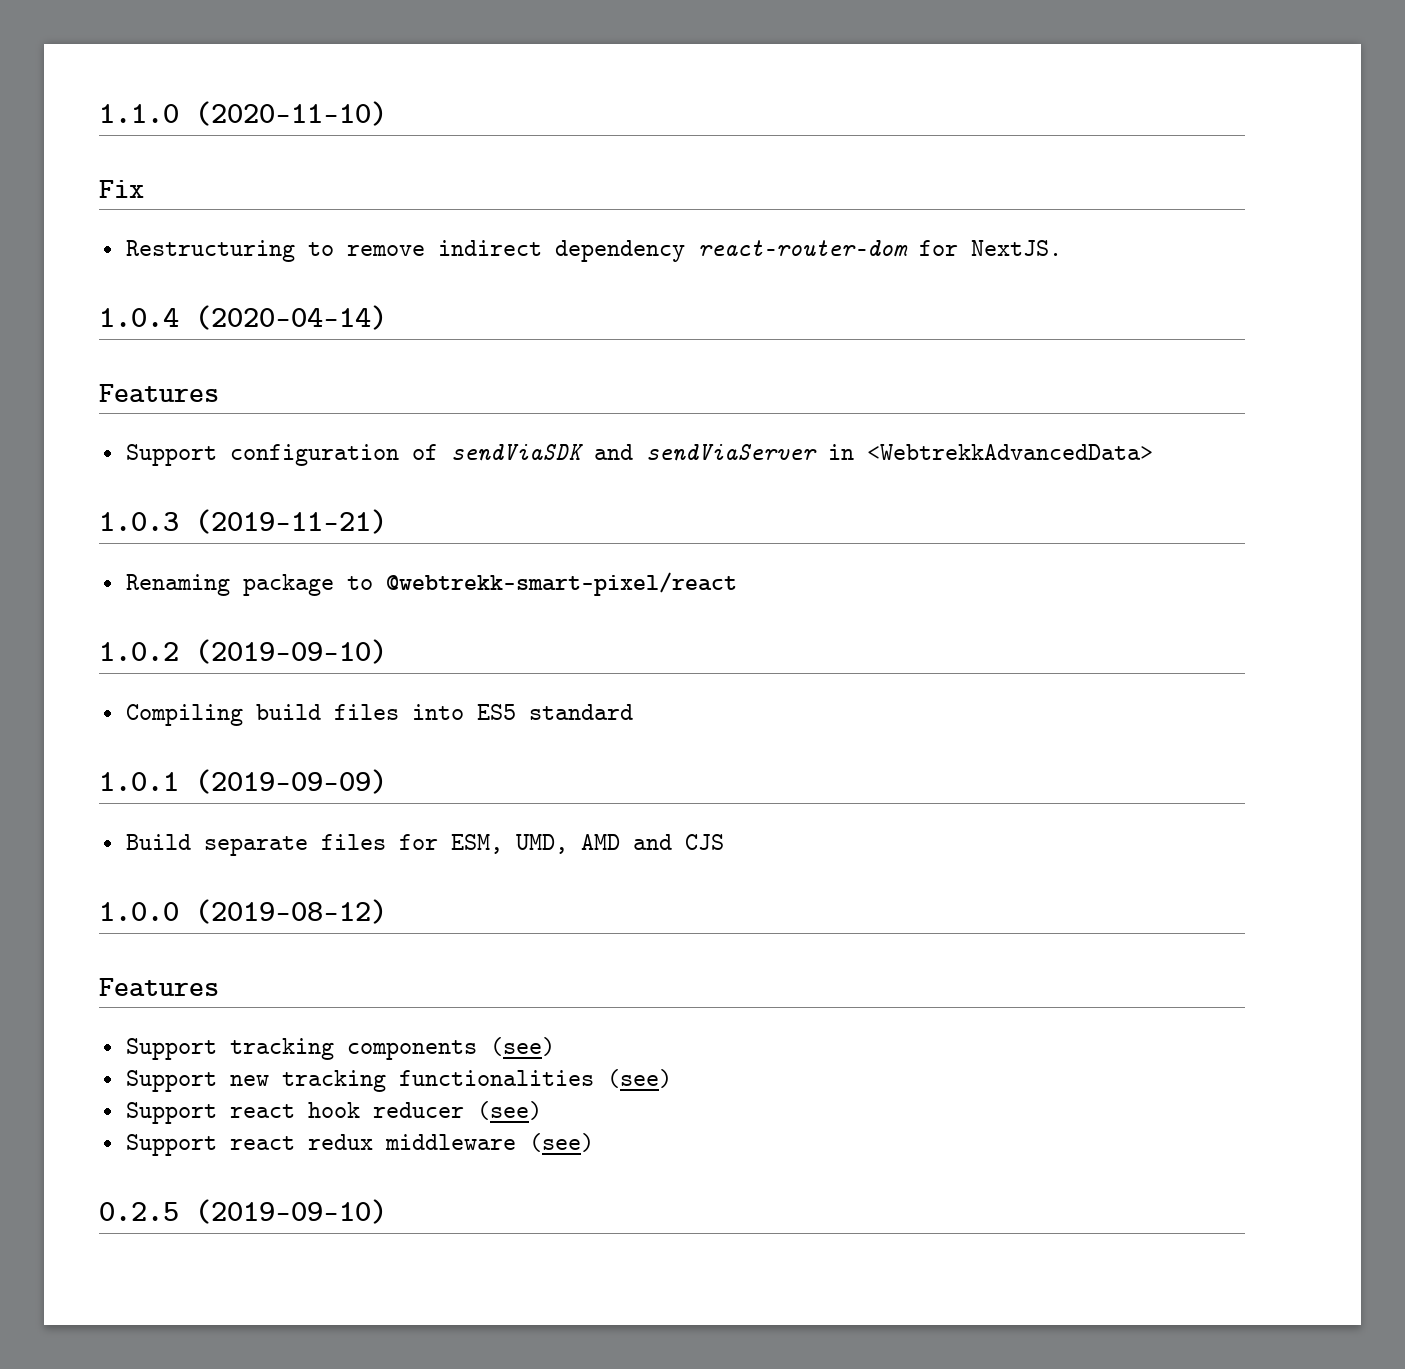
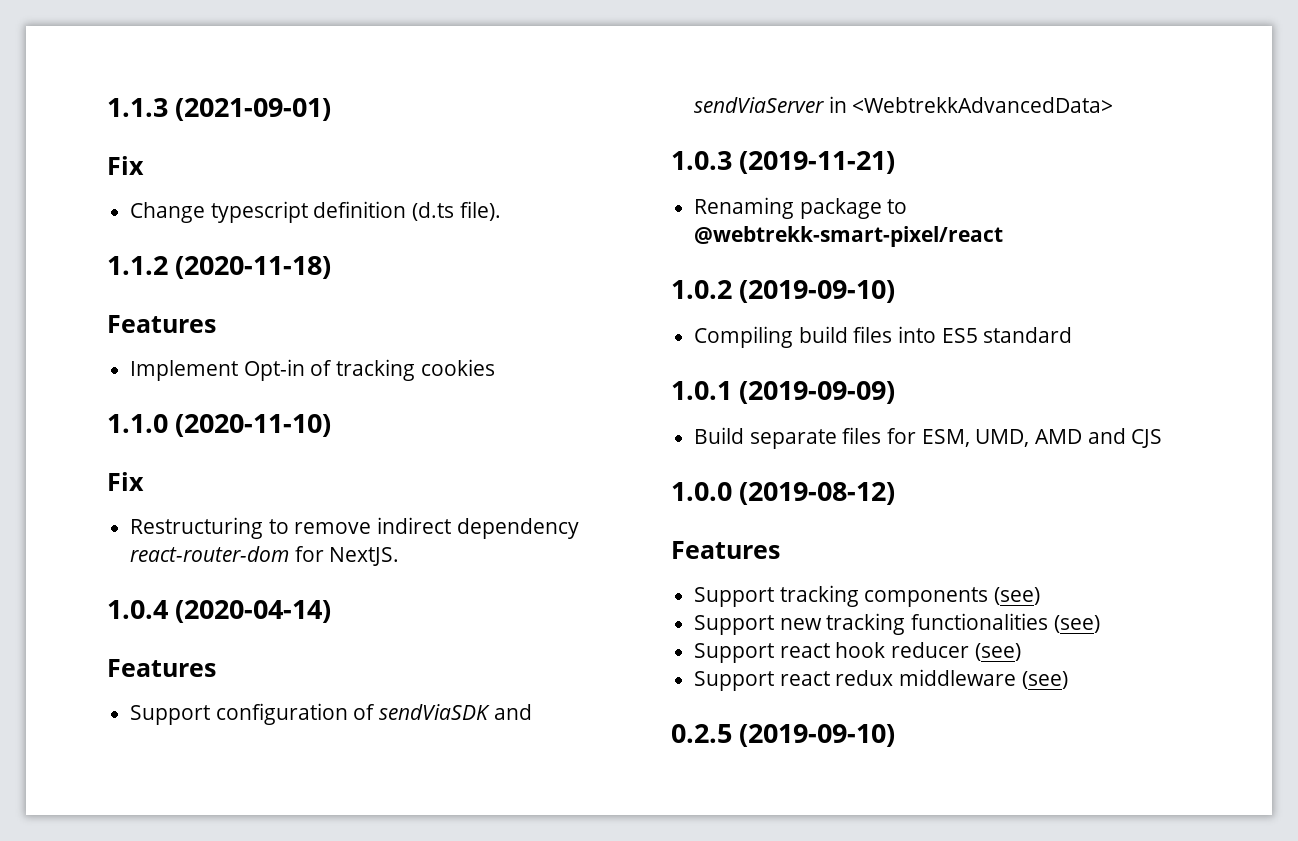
+ 1.1.3 (2021-09-01)
+ Fix
+ Change typescript definition (d.ts file).
+ 1.1.2 (2020-11-18)
+ Features
+ Implement Opt-in of tracking cookies

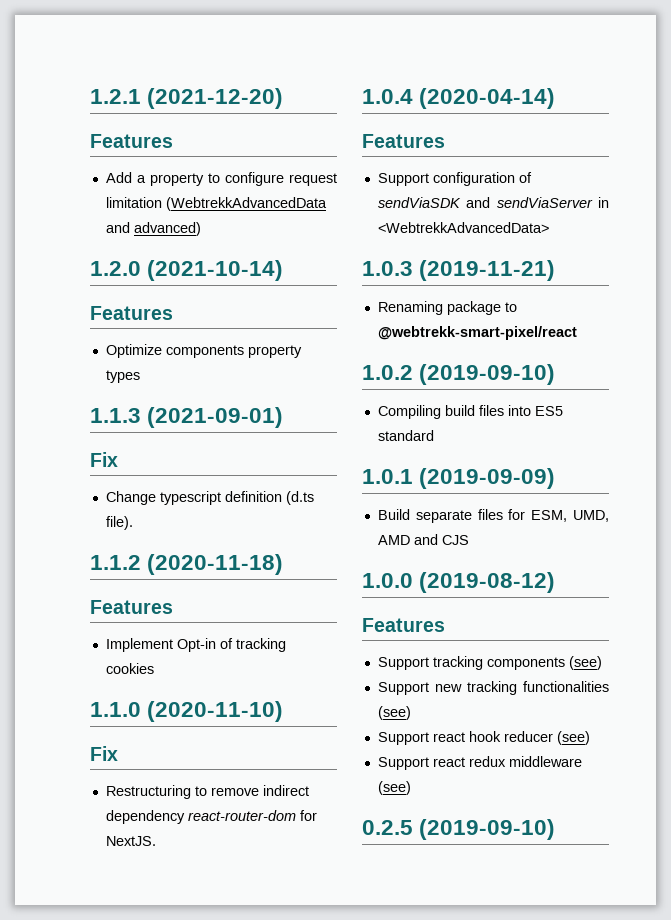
+ 1.2.1 (2021-12-20)
+ Features
+ Add a property to configure request limitation (WebtrekkAdvancedData and advanced)
+ 1.2.0 (2021-10-14)
+ Features
+ Optimize components property types

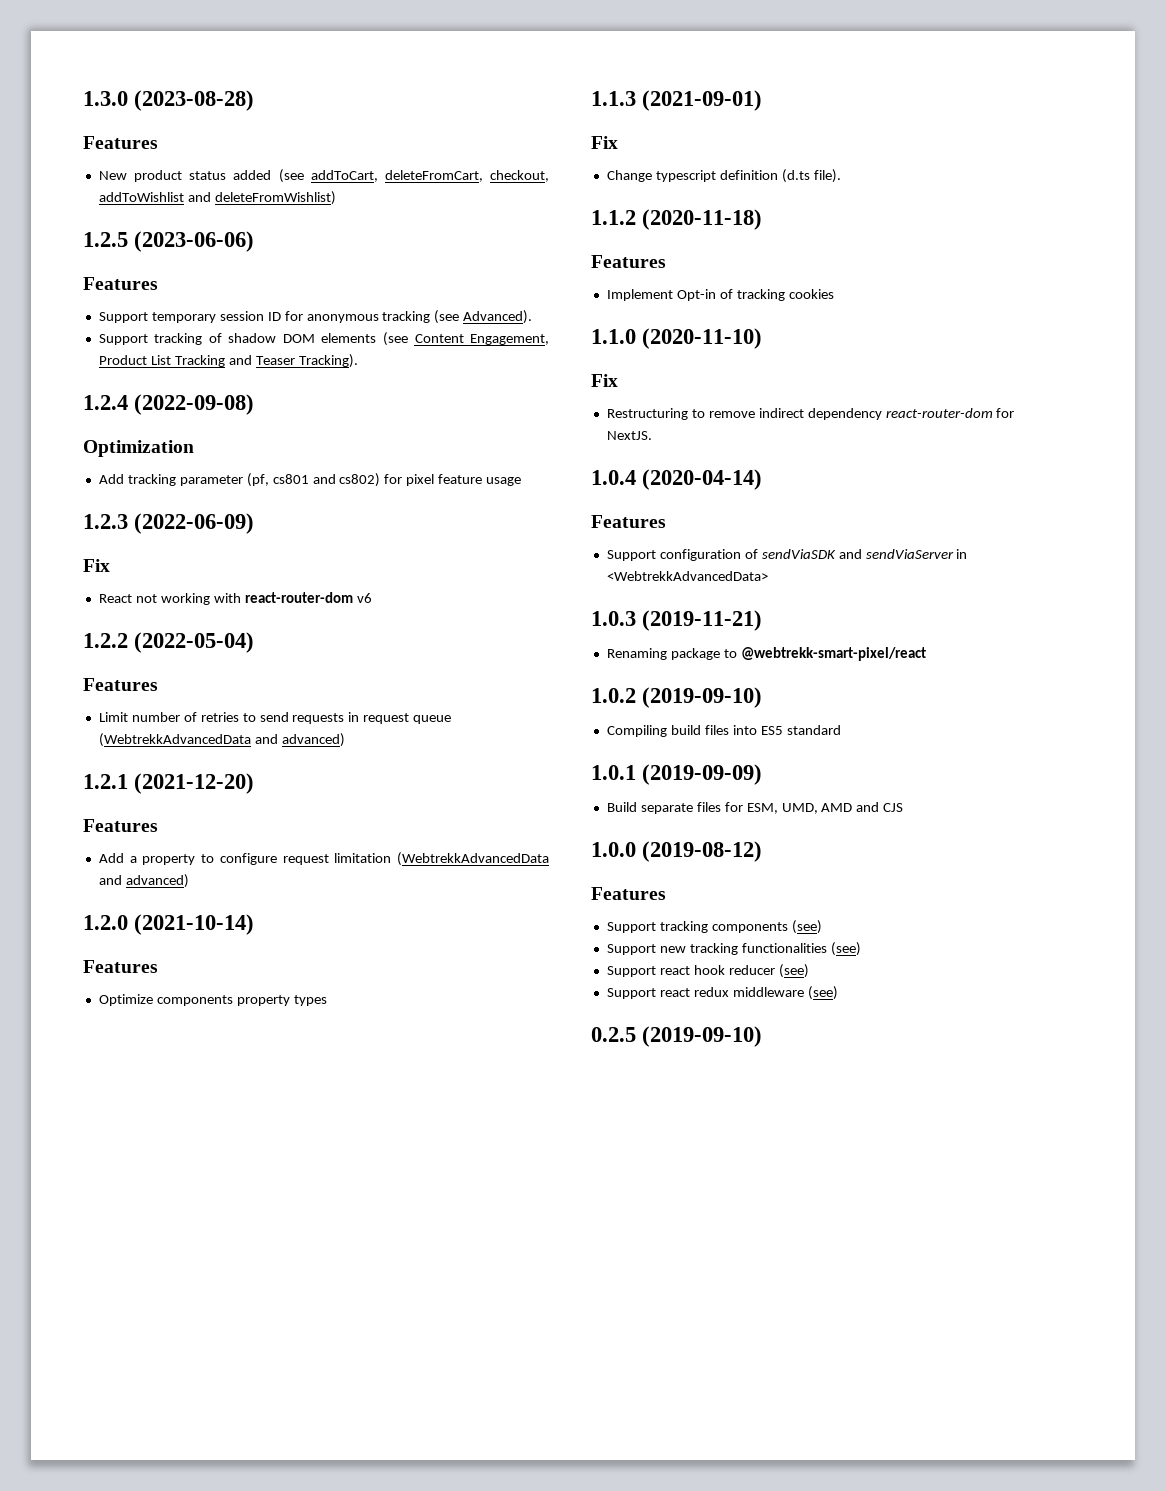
+ 1.3.0 (2023-08-28)
+ Features
+ New product status added (see addToCart, deleteFromCart, checkout, addToWishlist and deleteFromWishlist)
+ 1.2.5 (2023-06-06)
+ Features
+ Support temporary session ID for anonymous tracking (see Advanced).
+ Support tracking of shadow DOM elements (see Content Engagement, Product List Tracking and Teaser Tracking).
+ 1.2.4 (2022-09-08)
+ Optimization
+ Add tracking parameter (pf, cs801 and cs802) for pixel feature usage
+ 1.2.3 (2022-06-09)
+ Fix
+ React not working with react-router-dom v6
+ 1.2.2 (2022-05-04)
+ Features
+ Limit number of retries to send requests in request queue (WebtrekkAdvancedData and advanced)

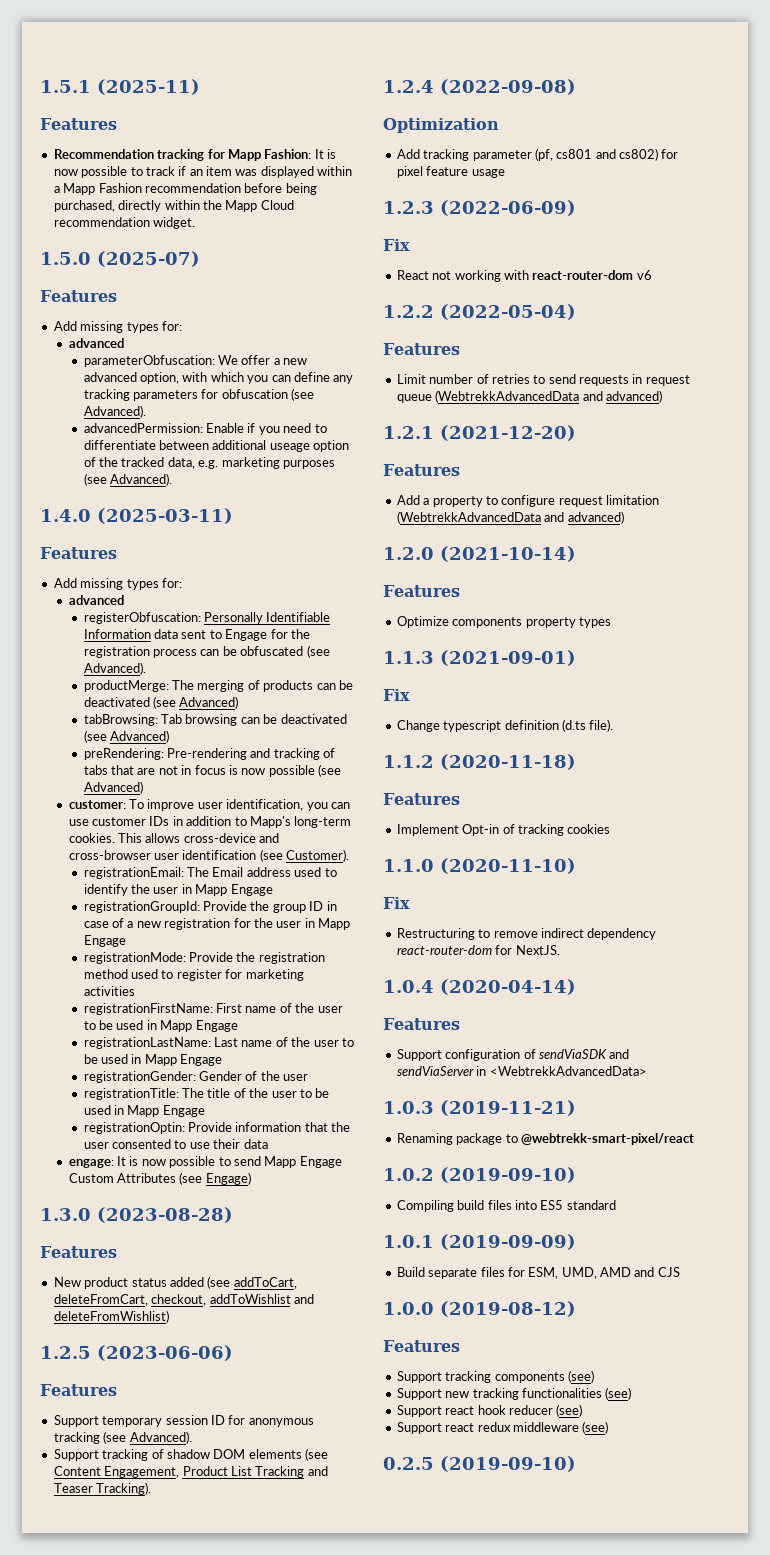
+ 1.5.1 (2025-11)
+ Features
+ Recommendation tracking for Mapp Fashion: It is now possible to track if an item was displayed within a Mapp Fashion recommendation before being purchased, directly within the Mapp Cloud recommendation widget.
+ 1.5.0 (2025-07)
+ Features
+ Add missing types for:
+ advanced
+ parameterObfuscation: We offer a new advanced option, with which you can define any tracking parameters for obfuscation (see Advanced).
+ advancedPermission: Enable if you need to differentiate between additional useage option of the tracked data, e.g. marketing purposes (see Advanced).
+ 1.4.0 (2025-03-11)
+ Features
+ Add missing types for:
+ advanced
+ registerObfuscation: Personally Identifiable Information data sent to Engage for the registration process can be obfuscated (see Advanced).
+ productMerge: The merging of products can be deactivated (see Advanced)
+ tabBrowsing: Tab browsing can be deactivated (see Advanced)
+ preRendering: Pre-rendering and tracking of tabs that are not in focus is now possible (see Advanced)
+ customer: To improve user identification, you can use customer IDs in addition to Mapp's long-term cookies. This allows cross-device and cross-browser user identification (see Customer).
+ registrationEmail: The Email address used to identify the user in Mapp Engage
+ registrationGroupId: Provide the group ID in case of a new registration for the user in Mapp Engage
+ registrationMode: Provide the registration method used to register for marketing activities
+ registrationFirstName: First name of the user to be used in Mapp Engage
+ registrationLastName: Last name of the user to be used in Mapp Engage
+ registrationGender: Gender of the user
+ registrationTitle: The title of the user to be used in Mapp Engage
+ registrationOptin: Provide information that the user consented to use their data
+ engage: It is now possible to send Mapp Engage Custom Attributes (see Engage)

